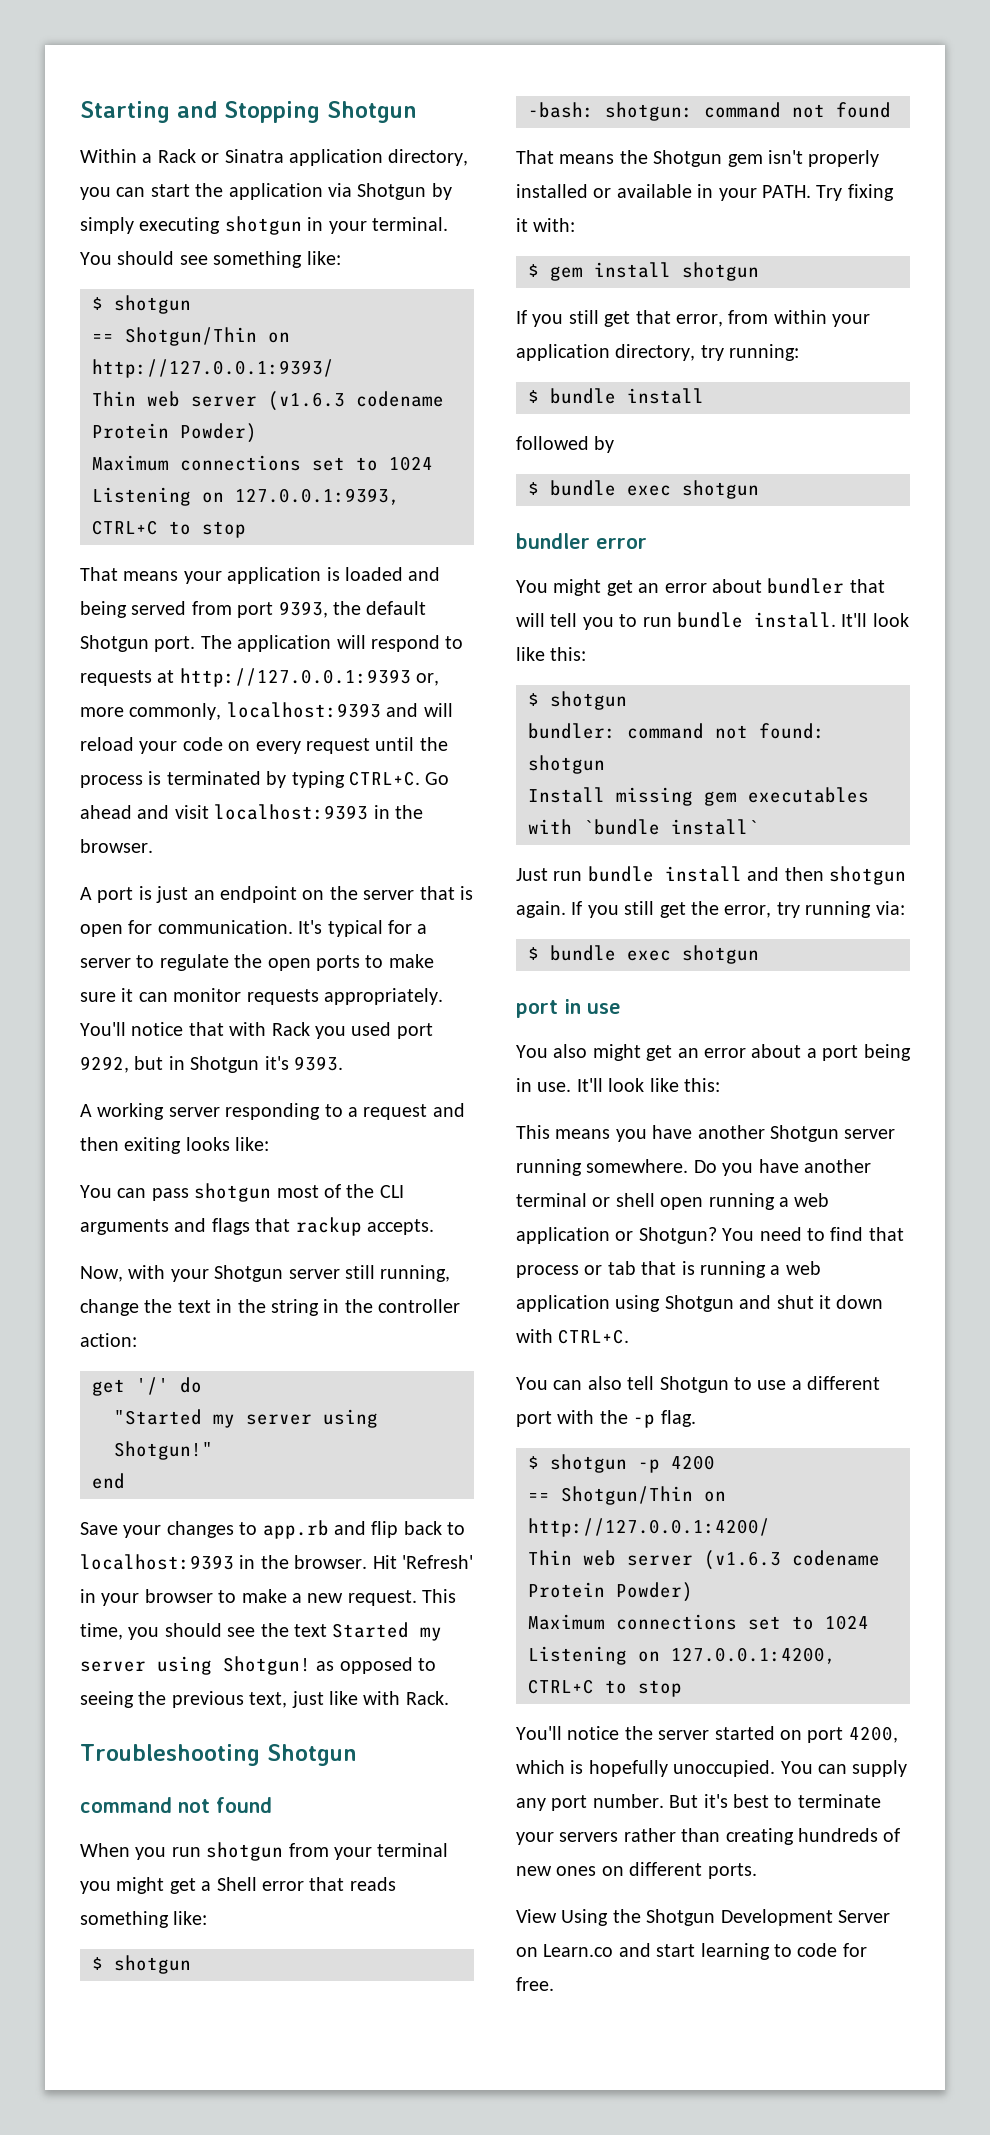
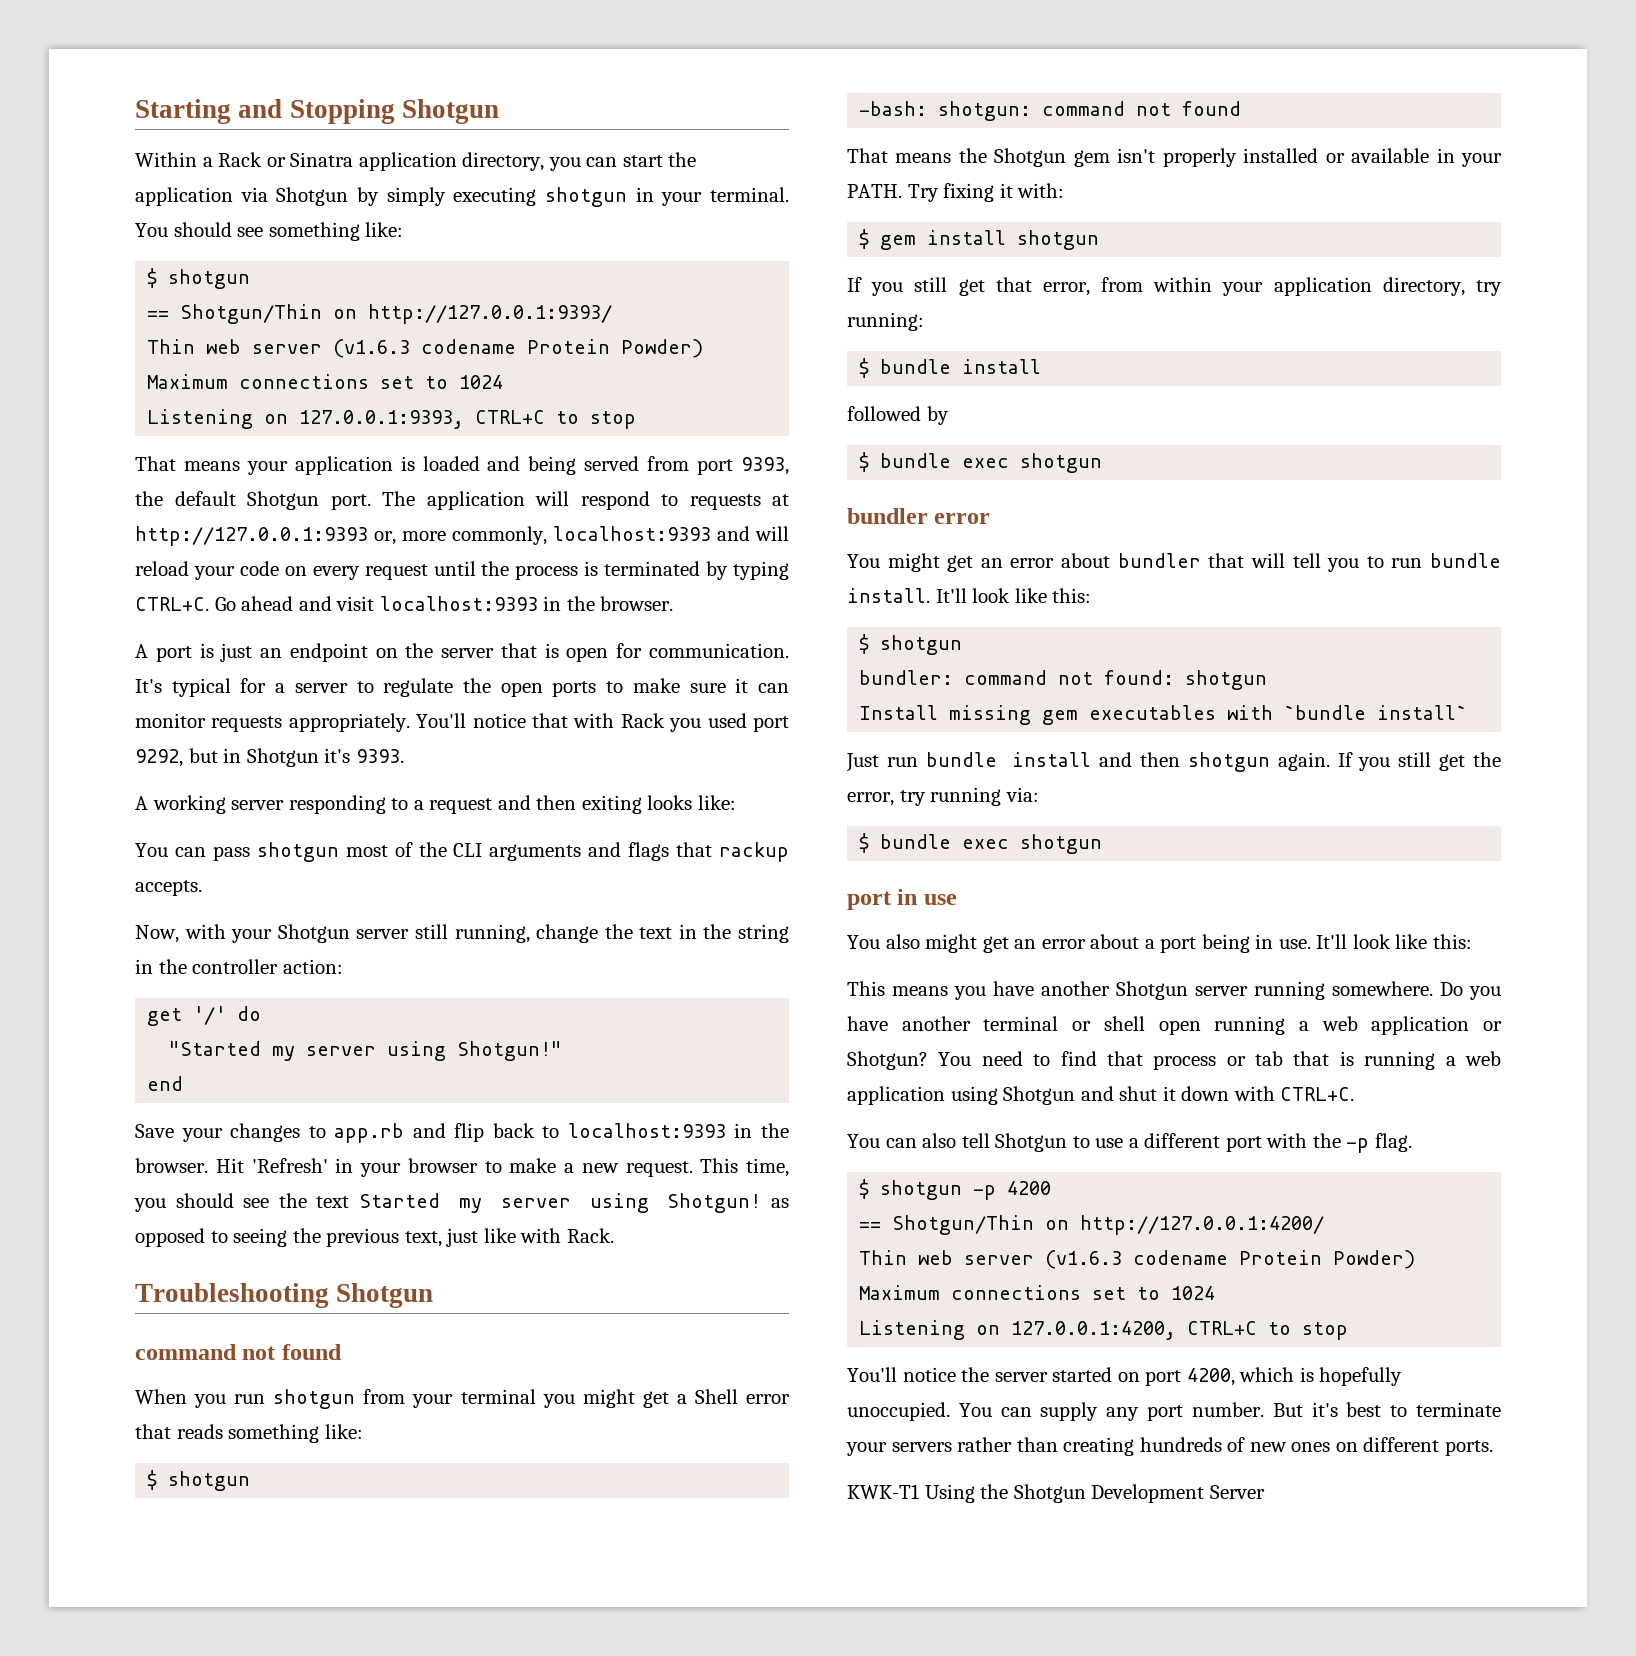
- View Using the Shotgun Development Server on Learn.co and start learning to code for free.
+ KWK-T1 Using the Shotgun Development Server

